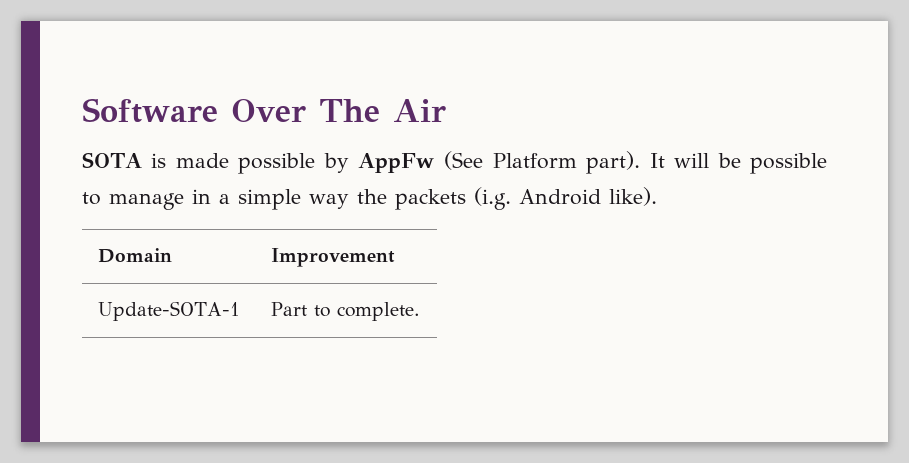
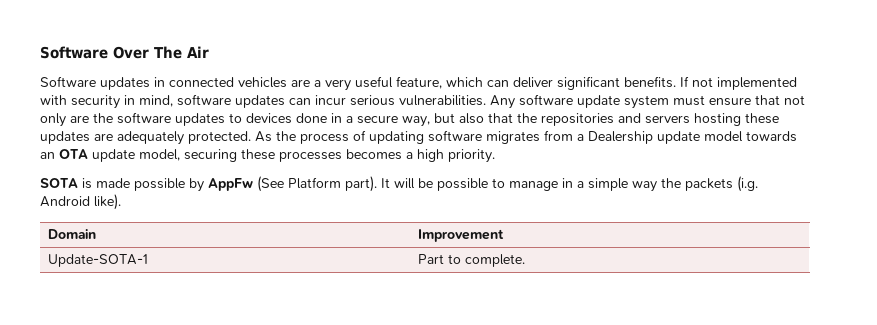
+ Software updates in connected vehicles are a very useful feature, which can deliver significant benefits. If not implemented with security in mind, software updates can incur serious vulnerabilities. Any software update system must ensure that not only are the software updates to devices done in a secure way, but also that the repositories and servers hosting these updates are adequately protected. As the process of updating software migrates from a Dealership update model towards an OTA update model, securing these processes becomes a high priority.

